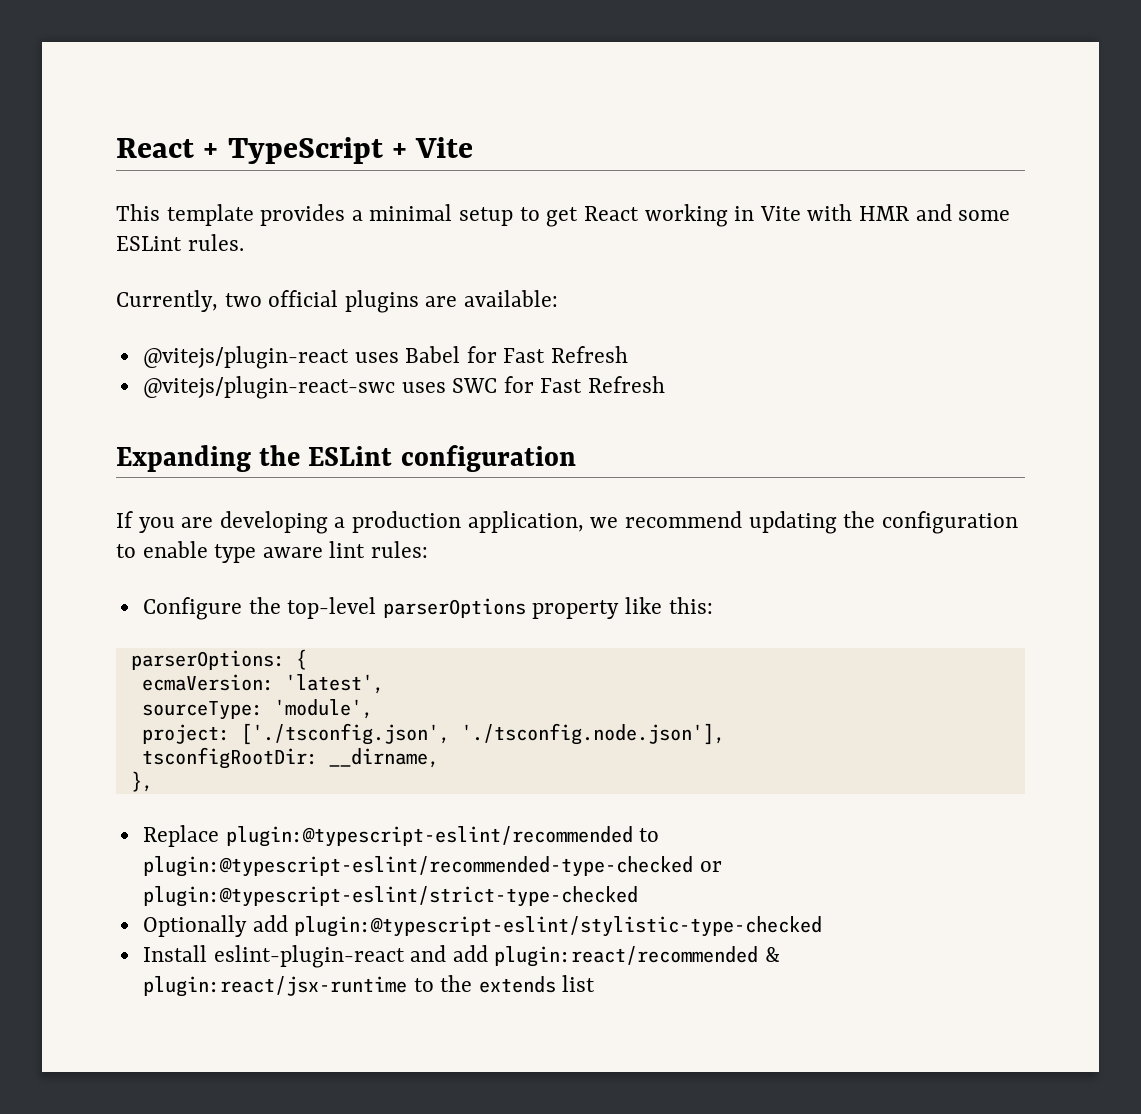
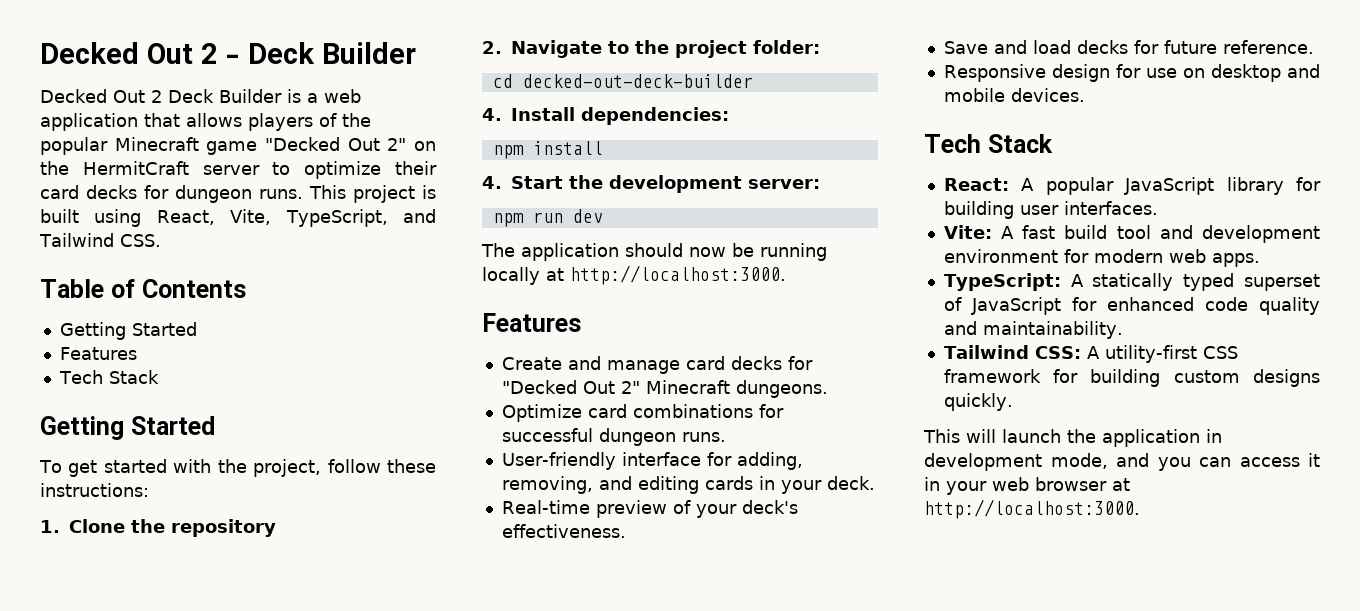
- React + TypeScript + Vite
- This template provides a minimal setup to get React working in Vite with HMR and some ESLint rules.
- Currently, two official plugins are available:
- @vitejs/plugin-react uses Babel for Fast Refresh
- @vitejs/plugin-react-swc uses SWC for Fast Refresh
- Expanding the ESLint configuration
- If you are developing a production application, we recommend updating the configuration to enable type aware lint rules:
- Configure the top-level parserOptions property like this:
- parserOptions: {
- ecmaVersion: 'latest',
- sourceType: 'module',
- project: ['./tsconfig.json', './tsconfig.node.json'],
- tsconfigRootDir: __dirname,
- },
- Replace plugin:@typescript-eslint/recommended to plugin:@typescript-eslint/recommended-type-checked or plugin:@typescript-eslint/strict-type-checked
- Optionally add plugin:@typescript-eslint/stylistic-type-checked
- Install eslint-plugin-react and add plugin:react/recommended & plugin:react/jsx-runtime to the extends list
+ Decked Out 2 - Deck Builder
+ Decked Out 2 Deck Builder is a web application that allows players of the popular Minecraft game "Decked Out 2" on the HermitCraft server to optimize their card decks for dungeon runs. This project is built using React, Vite, TypeScript, and Tailwind CSS.
+ Table of Contents
+ Getting Started
+ Features
+ Tech Stack
+ Getting Started
+ To get started with the project, follow these instructions:
+ 1. Clone the repository
+ 2. Navigate to the project folder:
+ cd decked-out-deck-builder
+ 4. Install dependencies:
+ npm install
+ 4. Start the development server:
+ npm run dev
+ The application should now be running locally at http://localhost:3000.
+ Features
+ Create and manage card decks for "Decked Out 2" Minecraft dungeons.
+ Optimize card combinations for successful dungeon runs.
+ User-friendly interface for adding, removing, and editing cards in your deck.
+ Real-time preview of your deck's effectiveness.
+ Save and load decks for future reference.
+ Responsive design for use on desktop and mobile devices.
+ Tech Stack
+ React: A popular JavaScript library for building user interfaces.
+ Vite: A fast build tool and development environment for modern web apps.
+ TypeScript: A statically typed superset of JavaScript for enhanced code quality and maintainability.
+ Tailwind CSS: A utility-first CSS framework for building custom designs quickly.
+ This will launch the application in development mode, and you can access it in your web browser at http://localhost:3000.

